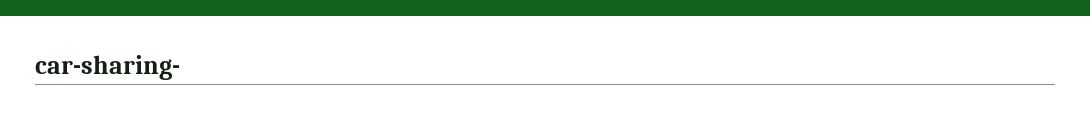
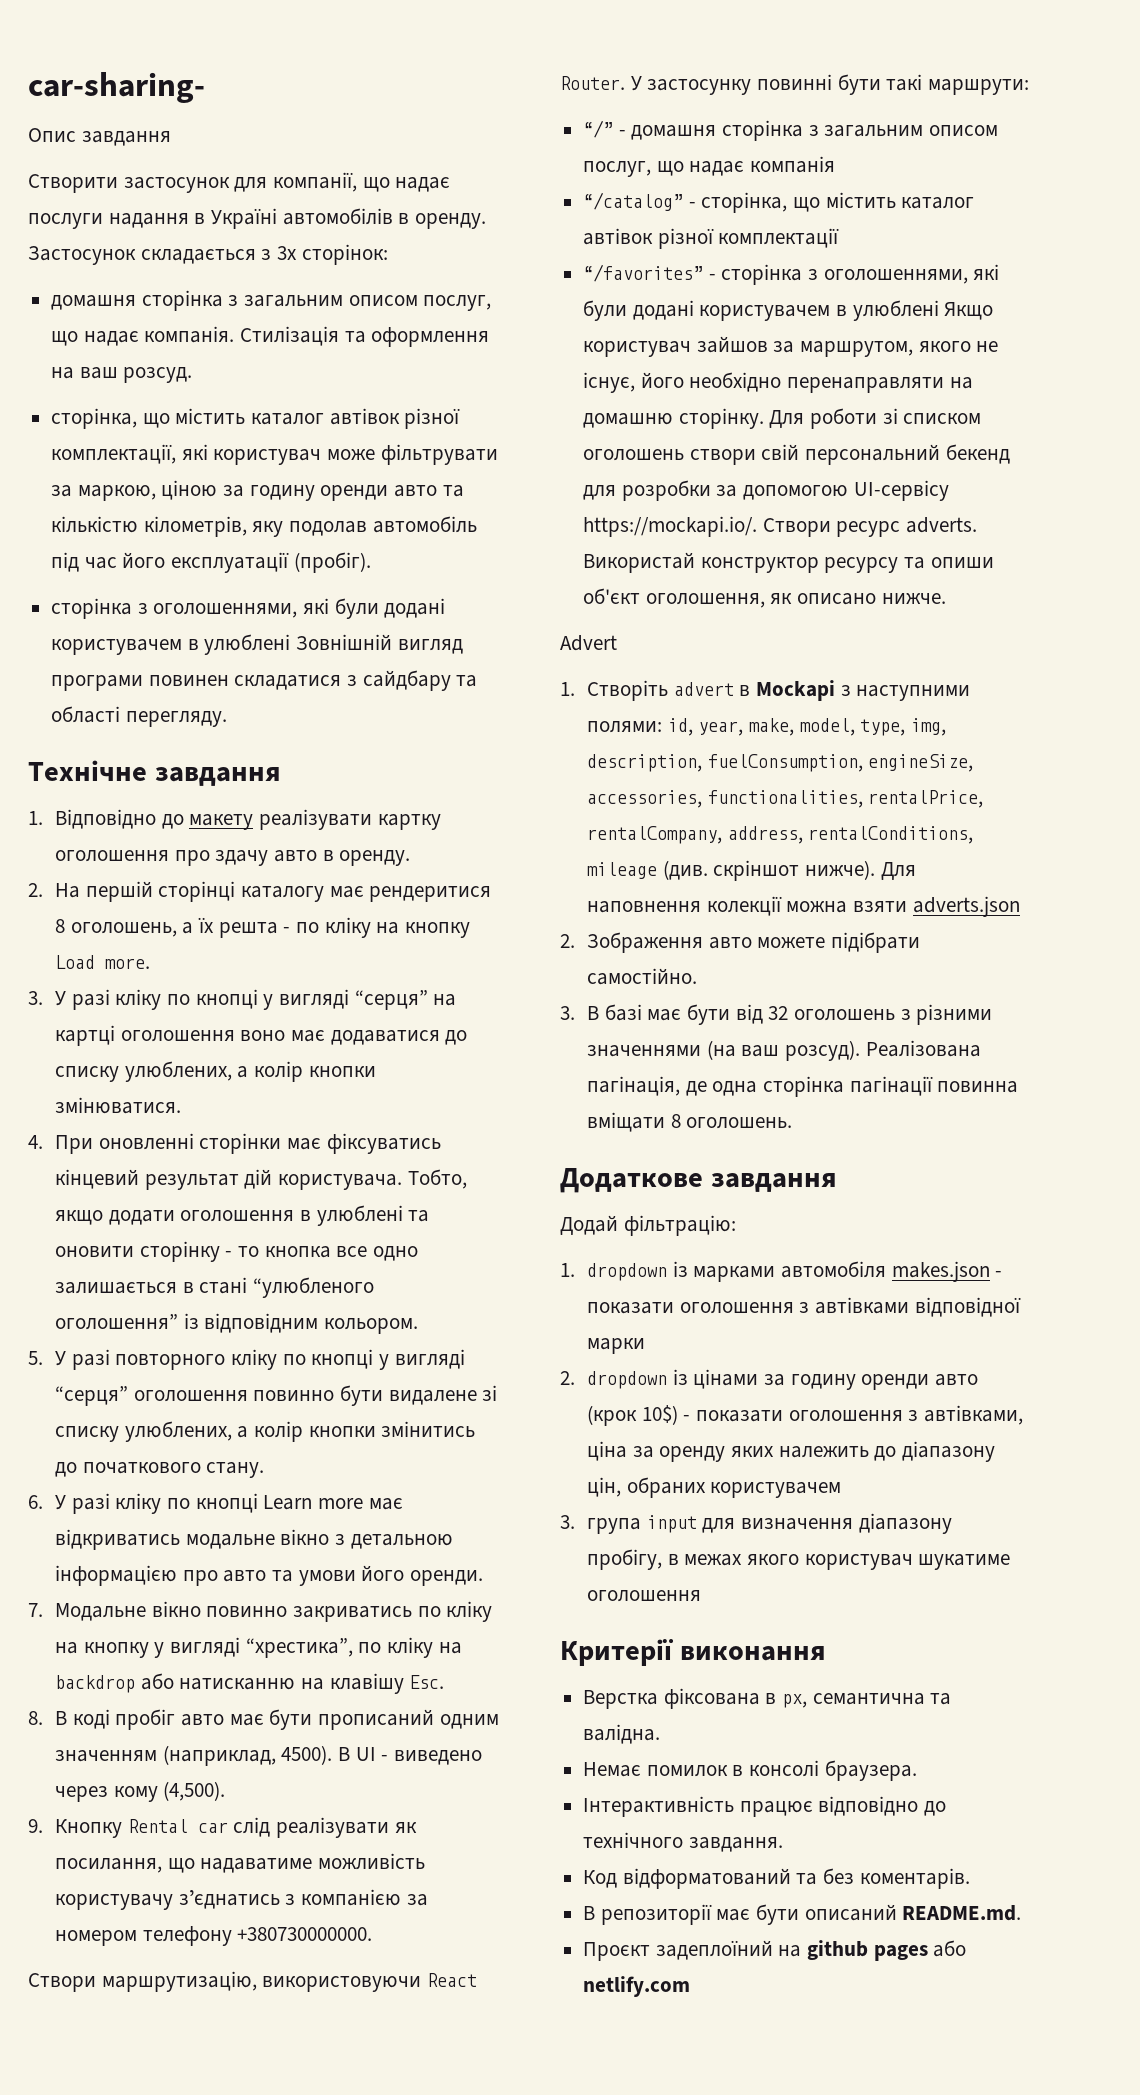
+ Опис завдання
+ Створити застосунок для компанії, що надає послуги надання в Україні автомобілів в оренду. Застосунок складається з 3х сторінок:
+ домашня сторінка з загальним описом послуг, що надає компанія. Стилізація та оформлення на ваш розсуд.
+ сторінка, що містить каталог автівок різної комплектації, які користувач може фільтрувати за маркою, ціною за годину оренди авто та кількістю кілометрів, яку подолав автомобіль під час його експлуатації (пробіг).
+ сторінка з оголошеннями, які були додані користувачем в улюблені Зовнішній вигляд програми повинен складатися з cайдбару та області перегляду.
+ Технічне завдання
+ 1. Відповідно до макету реалізувати картку оголошення про здачу авто в оренду.
+ 2. На першій сторінці каталогу має рендеритися 8 оголошень, а їх решта - по кліку на кнопку Load more.
+ 3. У разі кліку по кнопці у вигляді “серця” на картці оголошення воно має додаватися до списку улюблених, а колір кнопки змінюватися.
+ 4. При оновленні сторінки має фіксуватись кінцевий результат дій користувача. Тобто, якщо додати оголошення в улюблені та оновити сторінку - то кнопка все одно залишається в стані “улюбленого оголошення” із відповідним кольором.
+ 5. У разі повторного кліку по кнопці у вигляді “серця” оголошення повинно бути видалене зі списку улюблених, а колір кнопки змінитись до початкового стану.
+ 6. У разі кліку по кнопці Learn more має відкриватись модальне вікно з детальною інформацією про авто та умови його оренди.
+ 7. Модальне вікно повинно закриватись по кліку на кнопку у вигляді “хрестика”, по кліку на backdrop або натисканню на клавішу Esc.
+ 8. В коді пробіг авто має бути прописаний одним значенням (наприклад, 4500). В UI - виведено через кому (4,500).
+ 9. Кнопку Rental car слід реалізувати як посилання, що надаватиме можливість користувачу зʼєднатись з компанією за номером телефону +380730000000.
+ Створи маршрутизацію, використовуючи React Router. У застосунку повинні бути такі маршрути:
+ “/” - домашня сторінка з загальним описом послуг, що надає компанія
+ “/catalog” - сторінка, що містить каталог автівок різної комплектації
+ “/favorites” - сторінка з оголошеннями, які були додані користувачем в улюблені Якщо користувач зайшов за маршрутом, якого не існує, його необхідно перенаправляти на домашню сторінку. Для роботи зі списком оголошень створи свій персональний бекенд для розробки за допомогою UI-сервісу https://mockapi.io/. Створи ресурс adverts. Використай конструктор ресурсу та опиши об'єкт оголошення, як описано нижче.
+ Advert
+ 1. Створіть advert в Mockapi з наступними полями: id, year, make, model, type, img, description, fuelConsumption, engineSize, accessories, functionalities, rentalPrice, rentalCompany, address, rentalConditions, mileage (див. скріншот нижче). Для наповнення колекції можна взяти adverts.json
+ 2. Зображення авто можете підібрати самостійно.
+ 3. В базі має бути від 32 оголошень з різними значеннями (на ваш розсуд). Реалізована пагінація, де одна сторінка пагінації повинна вміщати 8 оголошень.
+ Додаткове завдання
+ Додай фільтрацію:
+ 1. dropdown із марками автомобіля makes.json - показати оголошення з автівками відповідної марки
+ 2. dropdown із цінами за годину оренди авто (крок 10$) - показати оголошення з автівками, ціна за оренду яких належить до діапазону цін, обраних користувачем
+ 3. група input для визначення діапазону пробігу, в межах якого користувач шукатиме оголошення
+ Критерії виконання
+ Верстка фіксована в рх, семантична та валідна.
+ Немає помилок в консолі браузера.
+ Інтерактивність працює відповідно до технічного завдання.
+ Код відформатований та без коментарів.
+ В репозиторії має бути описаний README.md.
+ Проєкт задеплоїний на github pages або netlify.com

